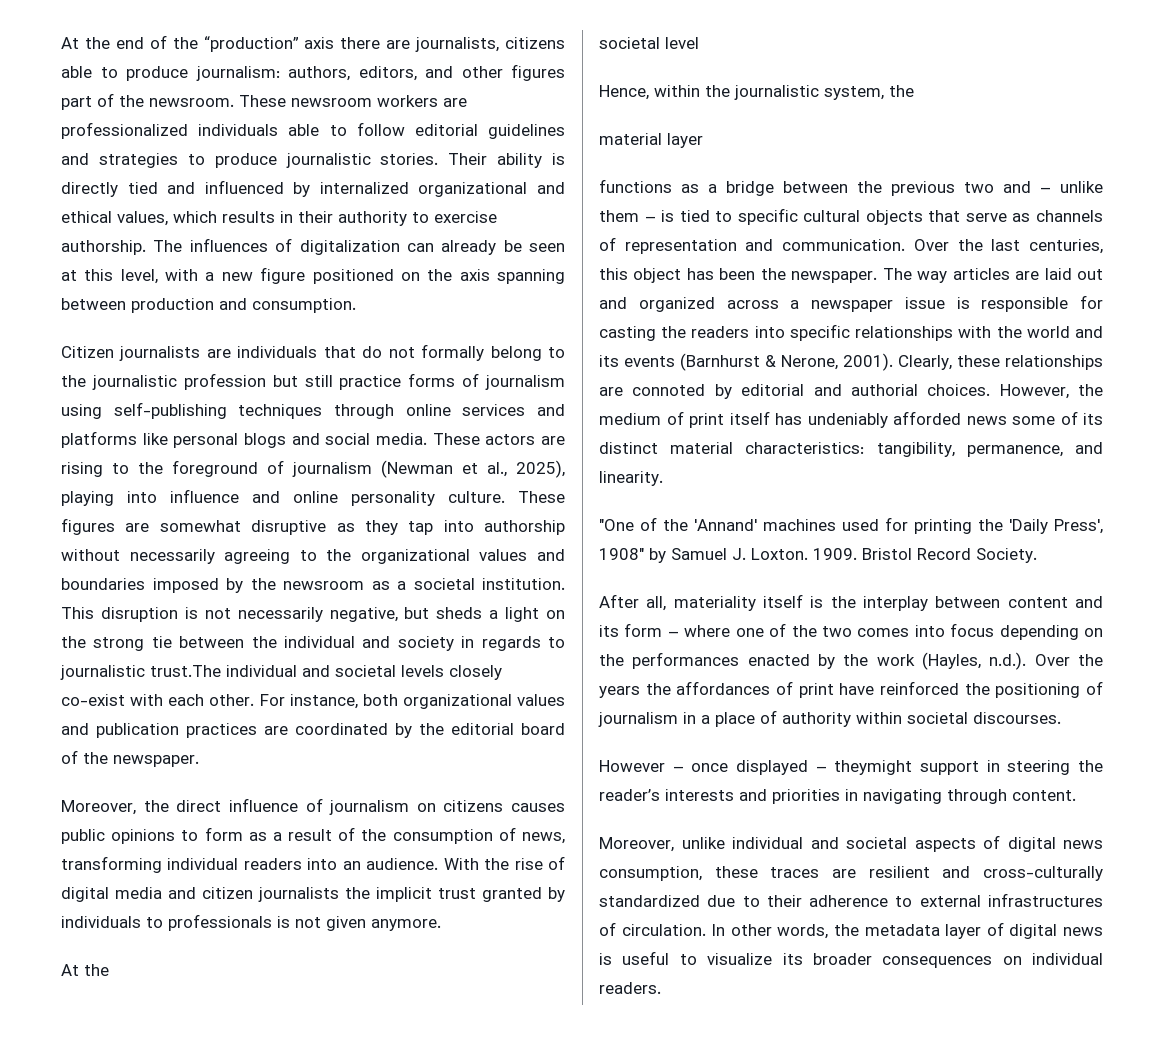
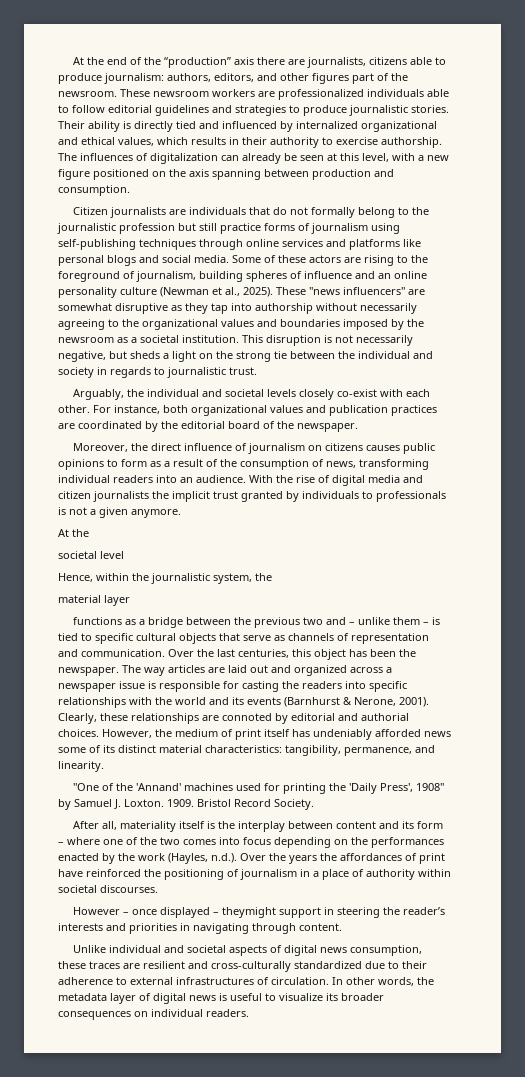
- These actors are rising to the foreground of journalism (Newman et al., 2025), playing into influence and online personality culture. These figures are somewhat disruptive as they tap into authorship without necessarily agreeing to the organizational values and boundaries imposed by the newsroom as a societal institution.
+ Some of these actors are rising to the foreground of journalism, building spheres of influence and an online personality culture (Newman et al., 2025). These "news influencers" are somewhat disruptive as they tap into authorship without necessarily agreeing to the organizational values and boundaries imposed by the newsroom as a societal institution.
- This disruption is not necessarily negative, but sheds a light on the strong tie between the individual and society in regards to journalistic trust.The individual and societal levels closely co-exist with each other.
+ This disruption is not necessarily negative, but sheds a light on the strong tie between the individual and society in regards to journalistic trust.
+ Arguably, the individual and societal levels closely co-exist with each other.
- With the rise of digital media and citizen journalists the implicit trust granted by individuals to professionals is not given anymore.
+ With the rise of digital media and citizen journalists the implicit trust granted by individuals to professionals is not a given anymore.
- Moreover, unlike individual and societal aspects of digital news consumption, these traces are resilient and cross-culturally standardized due to their adherence to external infrastructures of circulation.
+ Unlike individual and societal aspects of digital news consumption, these traces are resilient and cross-culturally standardized due to their adherence to external infrastructures of circulation.

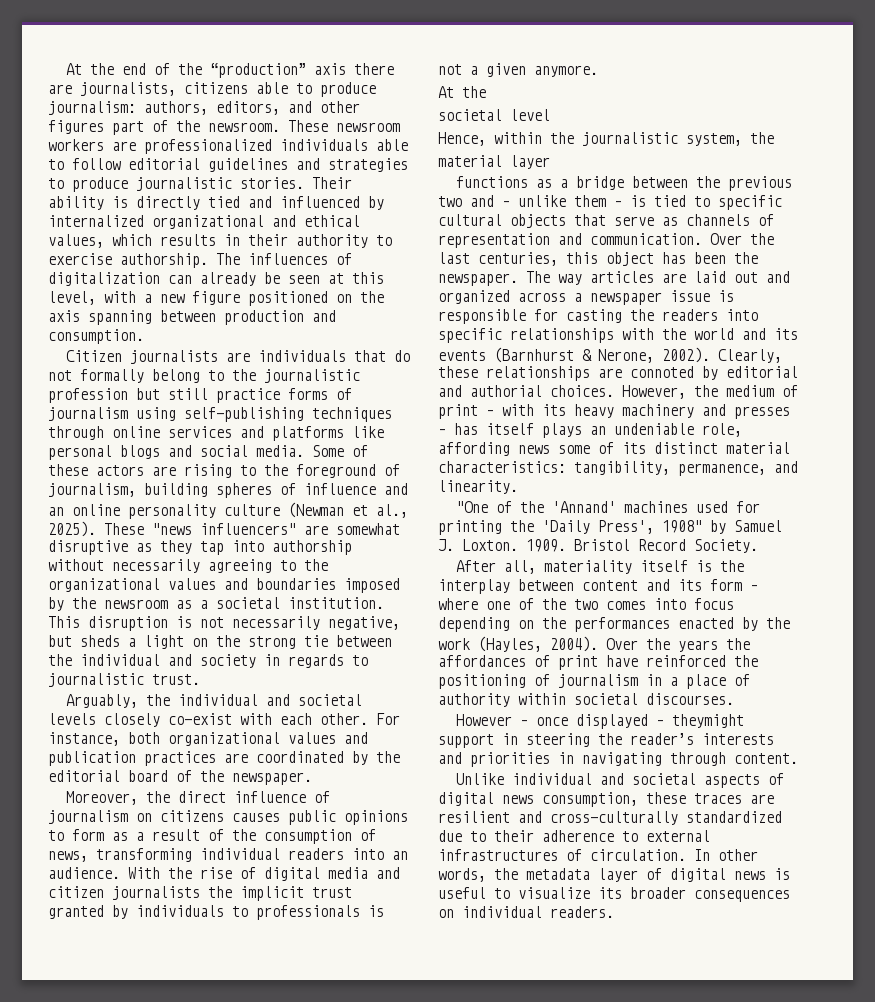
- The way articles are laid out and organized across a newspaper issue is responsible for casting the readers into specific relationships with the world and its events (Barnhurst & Nerone, 2001).
+ The way articles are laid out and organized across a newspaper issue is responsible for casting the readers into specific relationships with the world and its events (Barnhurst & Nerone, 2002).
- However, the medium of print itself has undeniably afforded news some of its distinct material characteristics: tangibility, permanence, and linearity.
+ However, the medium of print – with its heavy machinery and presses – has itself plays an undeniable role, affording news some of its distinct material characteristics: tangibility, permanence, and linearity.
- After all, materiality itself is the interplay between content and its form – where one of the two comes into focus depending on the performances enacted by the work (Hayles, n.d.). Over the years the affordances of print have reinforced the positioning of journalism in a place of authority within societal discourses.
+ After all, materiality itself is the interplay between content and its form – where one of the two comes into focus depending on the performances enacted by the work (Hayles, 2004). Over the years the affordances of print have reinforced the positioning of journalism in a place of authority within societal discourses.

